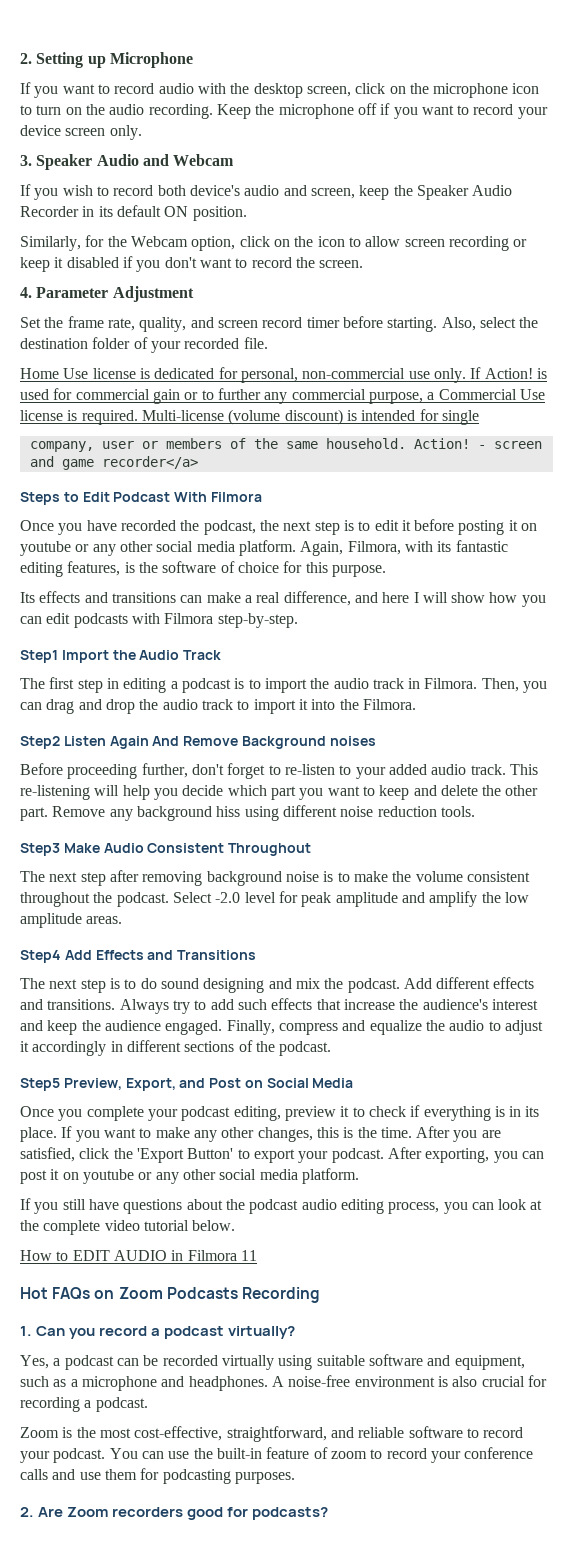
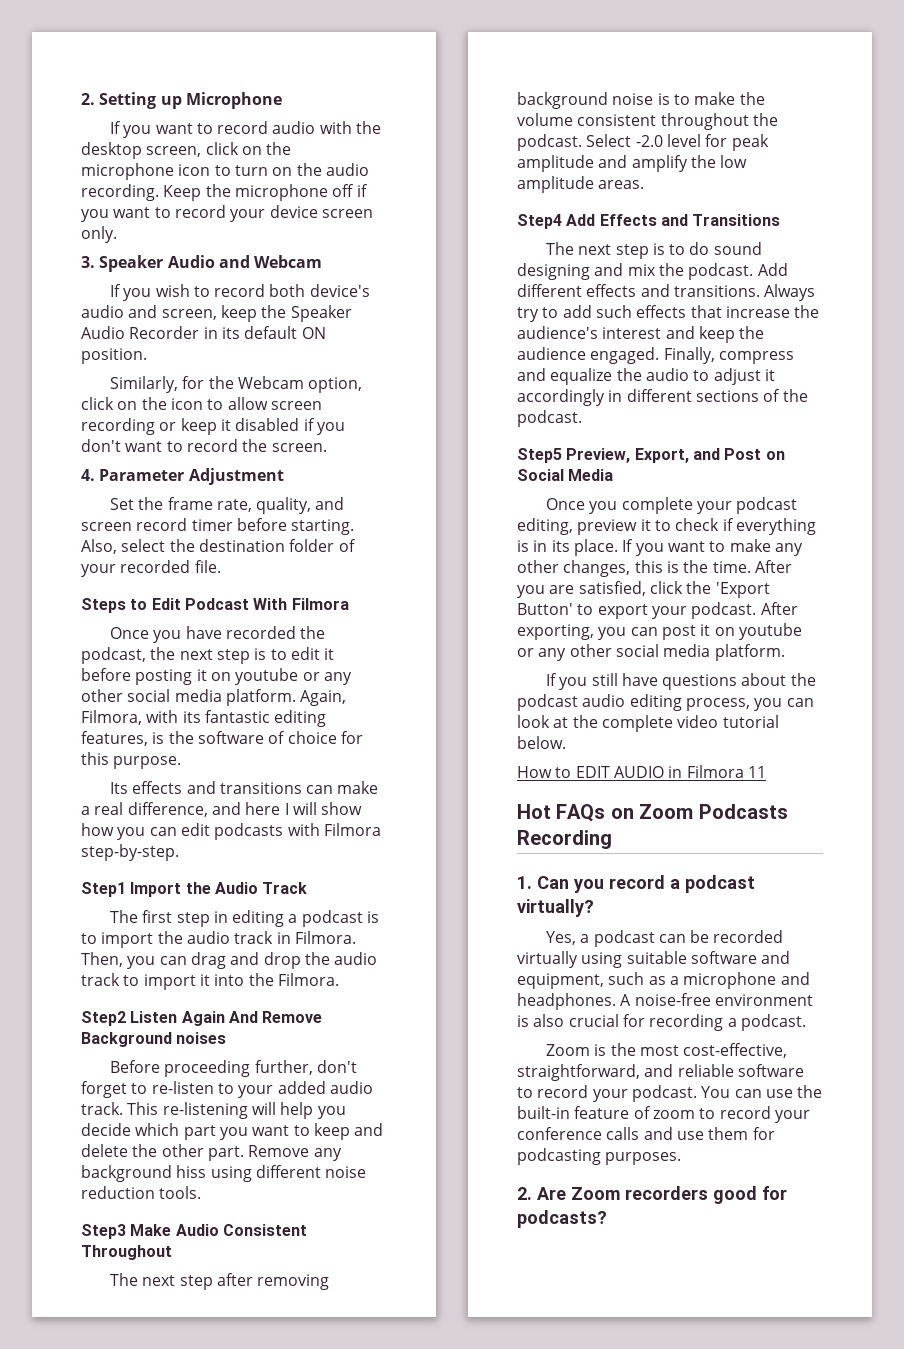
- Home Use license is dedicated for personal, non-commercial use only. If Action! is used for commercial gain or to further any commercial purpose, a Commercial Use license is required. Multi-license (volume discount) is intended for single
- company, user or members of the same household. Action! - screen and game recorder</a>

